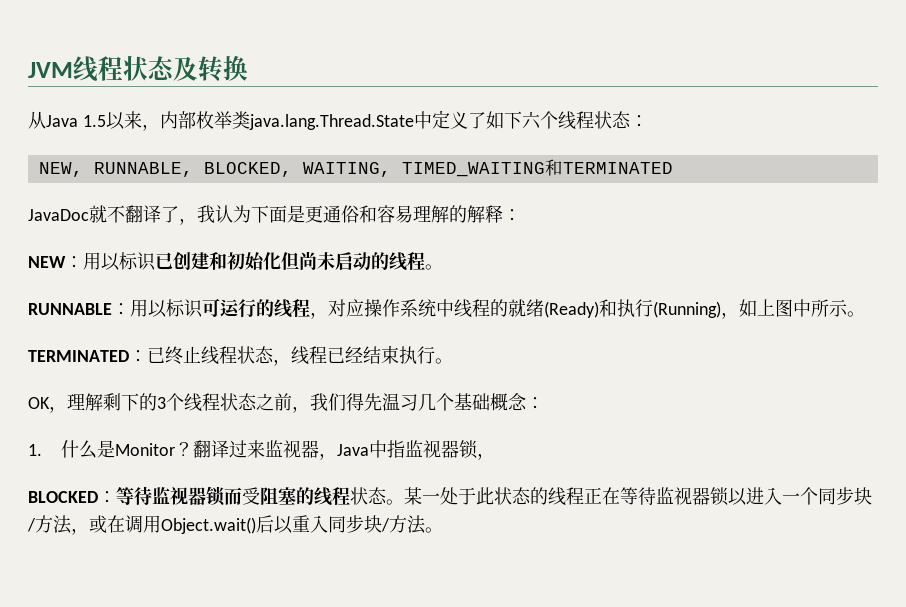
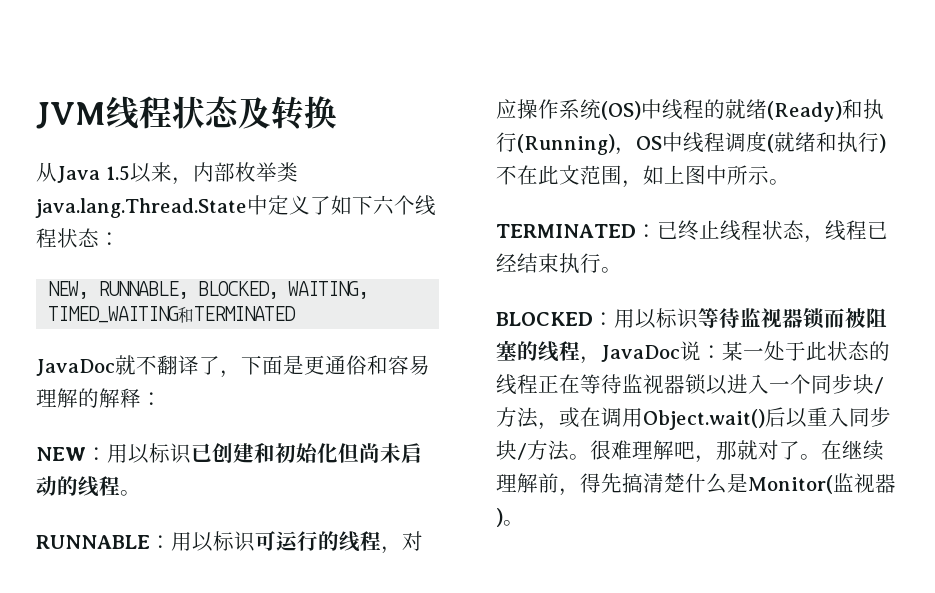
- JavaDoc就不翻译了，我认为下面是更通俗和容易理解的解释：
+ JavaDoc就不翻译了，下面是更通俗和容易理解的解释：
- RUNNABLE：用以标识可运行的线程，对应操作系统中线程的就绪(Ready)和执行(Running)，如上图中所示。
+ RUNNABLE：用以标识可运行的线程，对应操作系统(OS)中线程的就绪(Ready)和执行(Running)，OS中线程调度(就绪和执行)不在此文范围，如上图中所示。
- OK，理解剩下的3个线程状态之前，我们得先温习几个基础概念：
- 1.什么是Monitor？翻译过来监视器，Java中指监视器锁，
- BLOCKED：等待监视器锁而受阻塞的线程状态。某一处于此状态的线程正在等待监视器锁以进入一个同步块/方法，或在调用Object.wait()后以重入同步块/方法。
+ BLOCKED：用以标识等待监视器锁而被阻塞的线程，JavaDoc说：某一处于此状态的线程正在等待监视器锁以进入一个同步块/方法，或在调用Object.wait()后以重入同步块/方法。
+ 很难理解吧，那就对了。在继续理解前，得先搞清楚什么是Monitor(监视器)。

